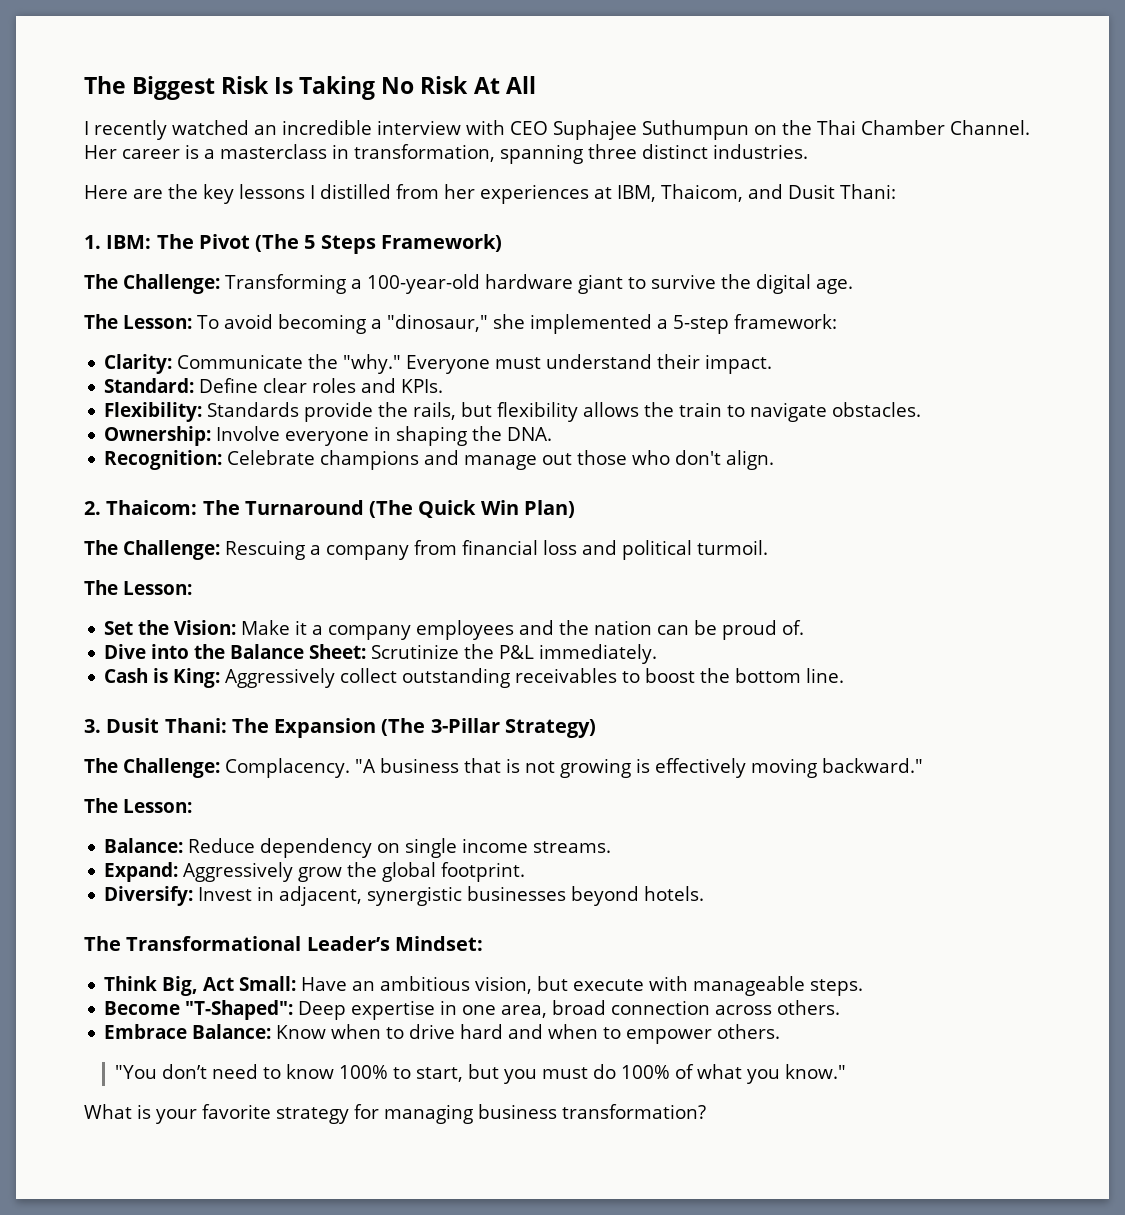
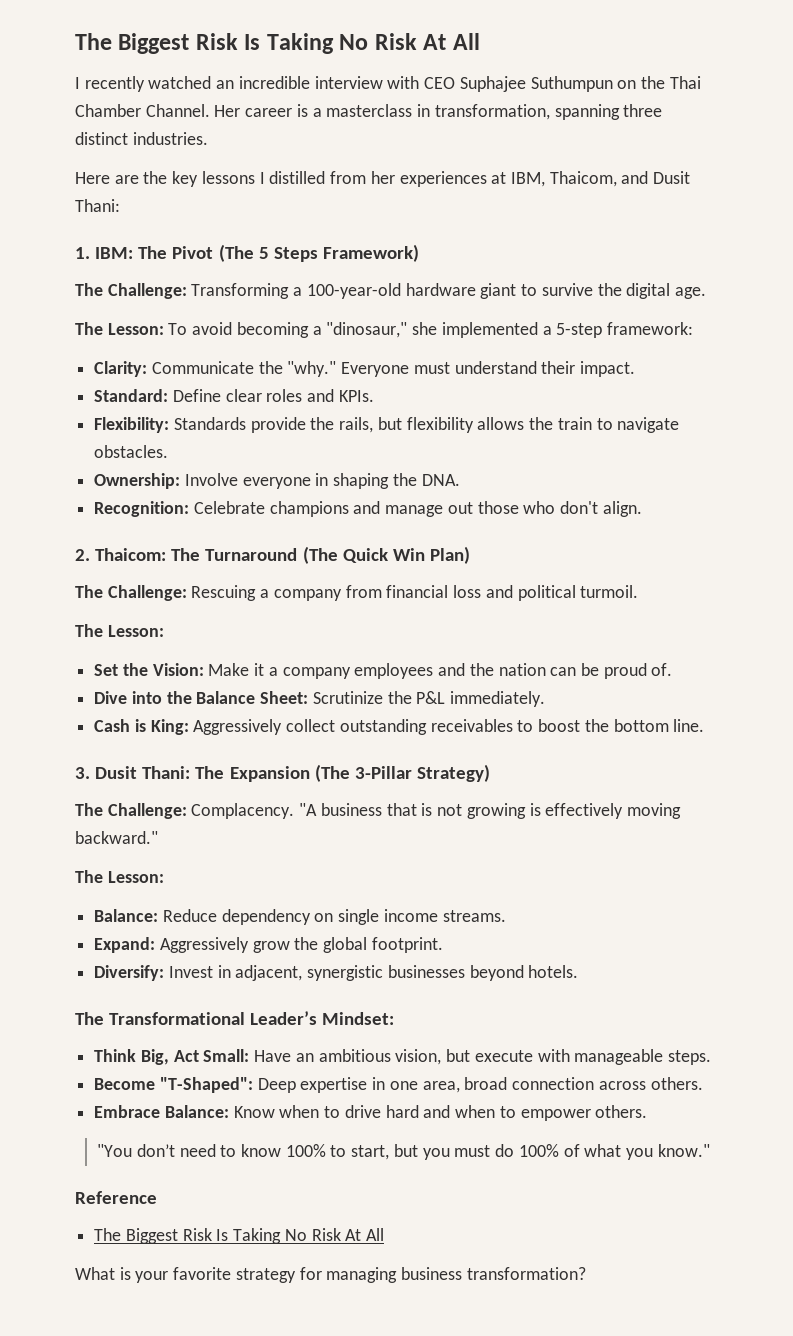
+ Reference
+ The Biggest Risk Is Taking No Risk At All

